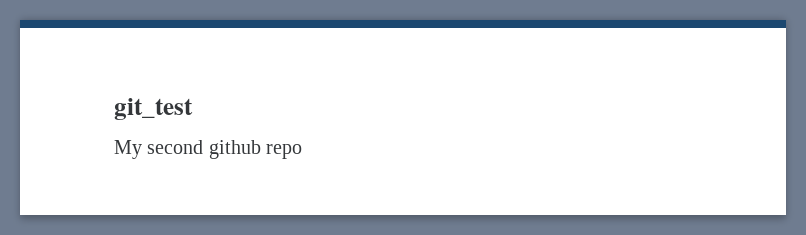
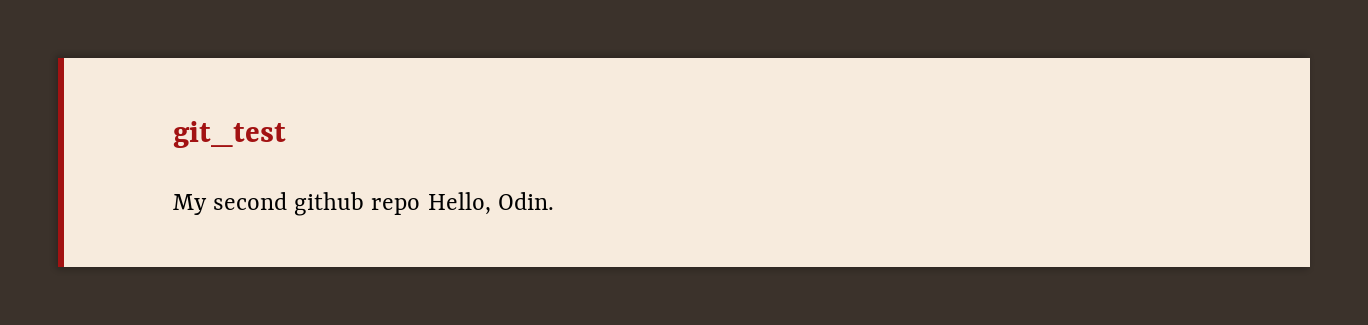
- My second github repo
+ My second github repo Hello, Odin.

